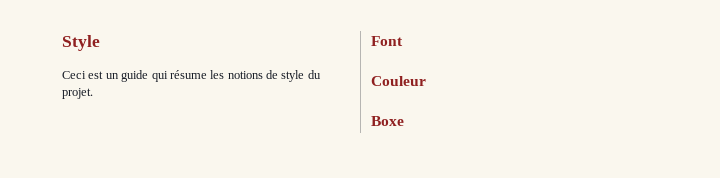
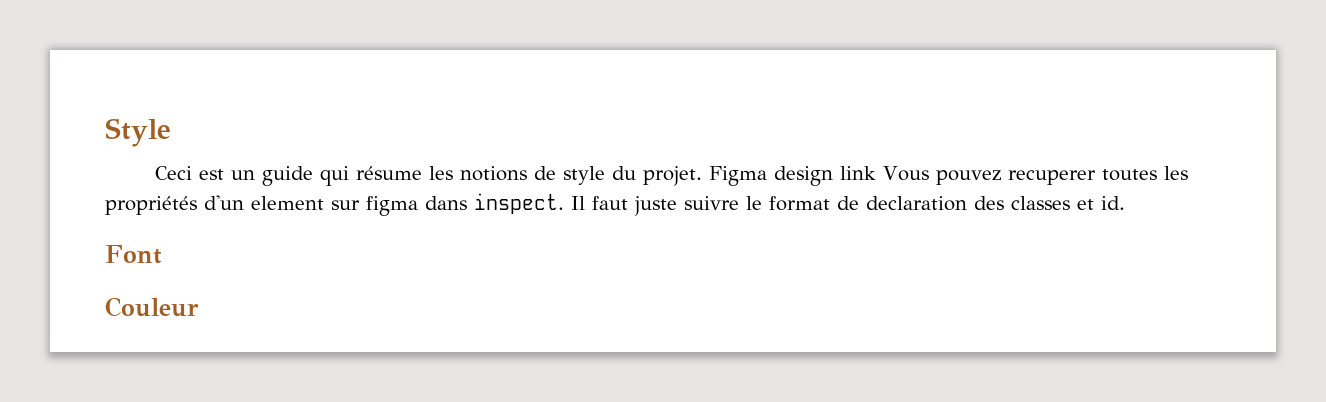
+ Figma design link Vous pouvez recuperer toutes les propriétés d'un element sur figma dans inspect. Il faut juste suivre le format de declaration des classes et id.
- Boxe

